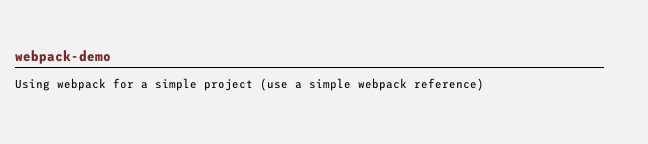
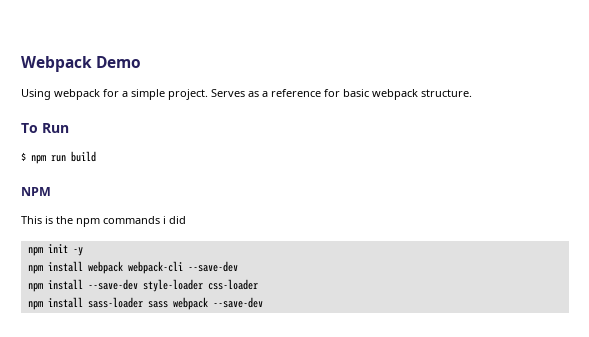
- webpack-demo
+ Webpack Demo
- Using webpack for a simple project (use a simple webpack reference)
+ Using webpack for a simple project. Serves as a reference for basic webpack structure.
+ To Run
+ $ npm run build
+ NPM
+ This is the npm commands i did
+ npm init -y
+ npm install webpack webpack-cli --save-dev
+ npm install --save-dev style-loader css-loader
+ npm install sass-loader sass webpack --save-dev

